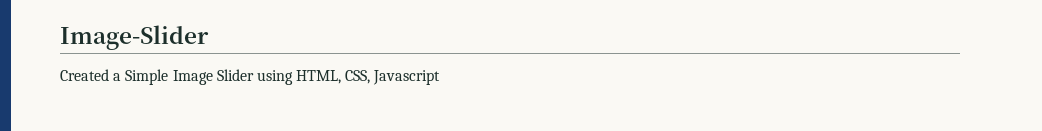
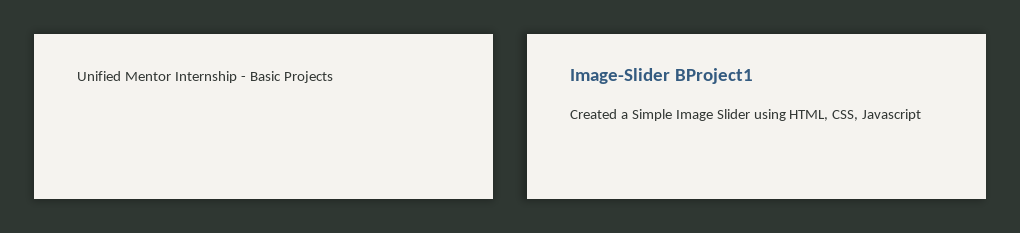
+ Unified Mentor Internship - Basic Projects
- Image-Slider
+ Image-Slider BProject1

